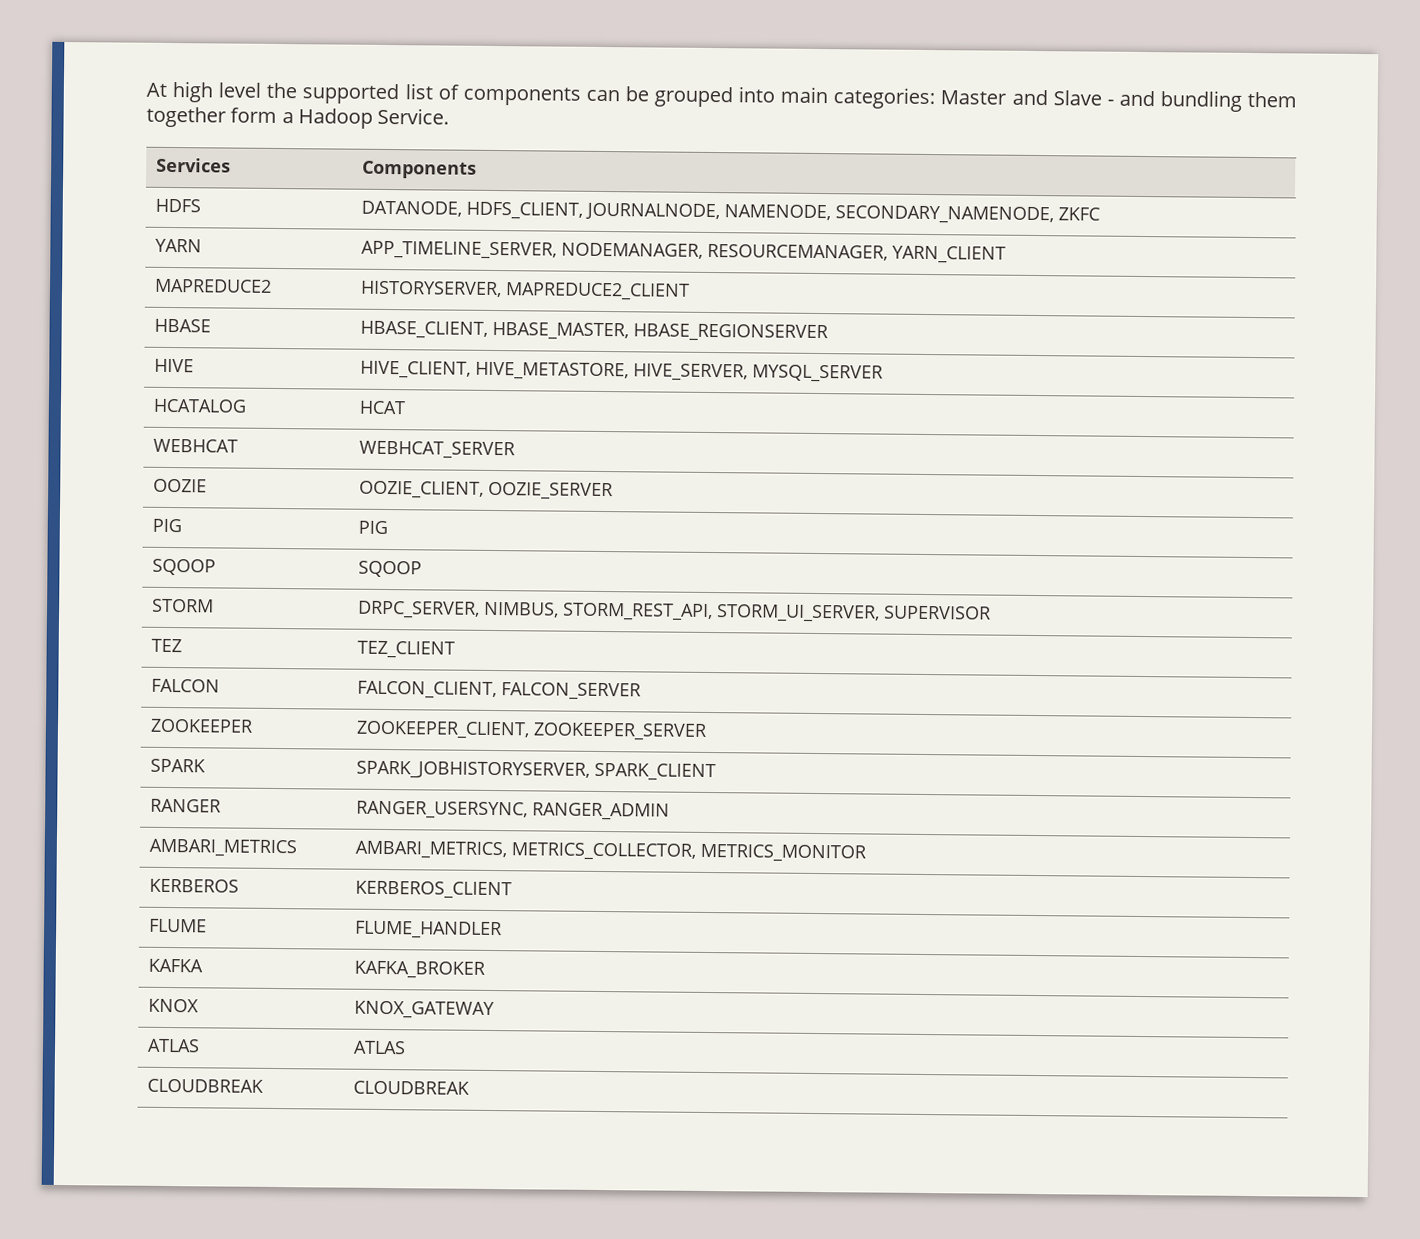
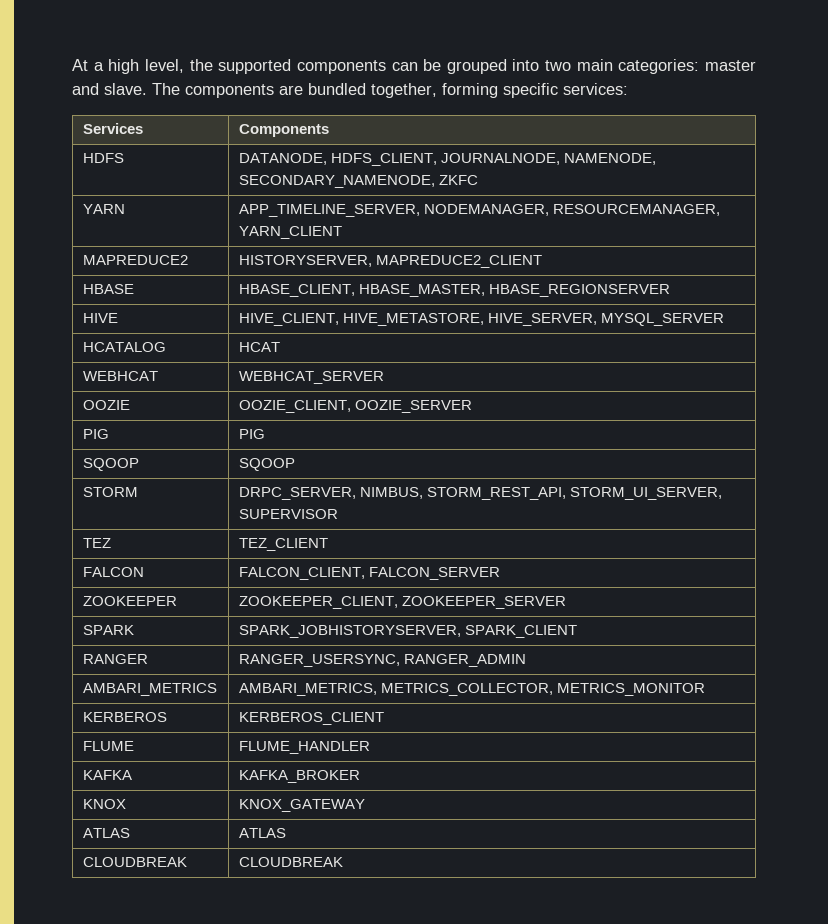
- At high level the supported list of components can be grouped into main categories: Master and Slave - and bundling them together form a Hadoop Service.
+ At a high level, the supported components can be grouped into two main categories: master and slave. The components are bundled together, forming specific services:

